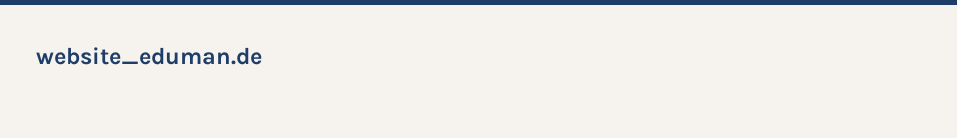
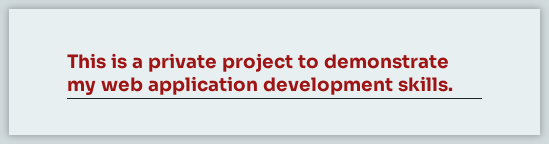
- website_eduman.de
+ This is a private project to demonstrate my web application development skills.

